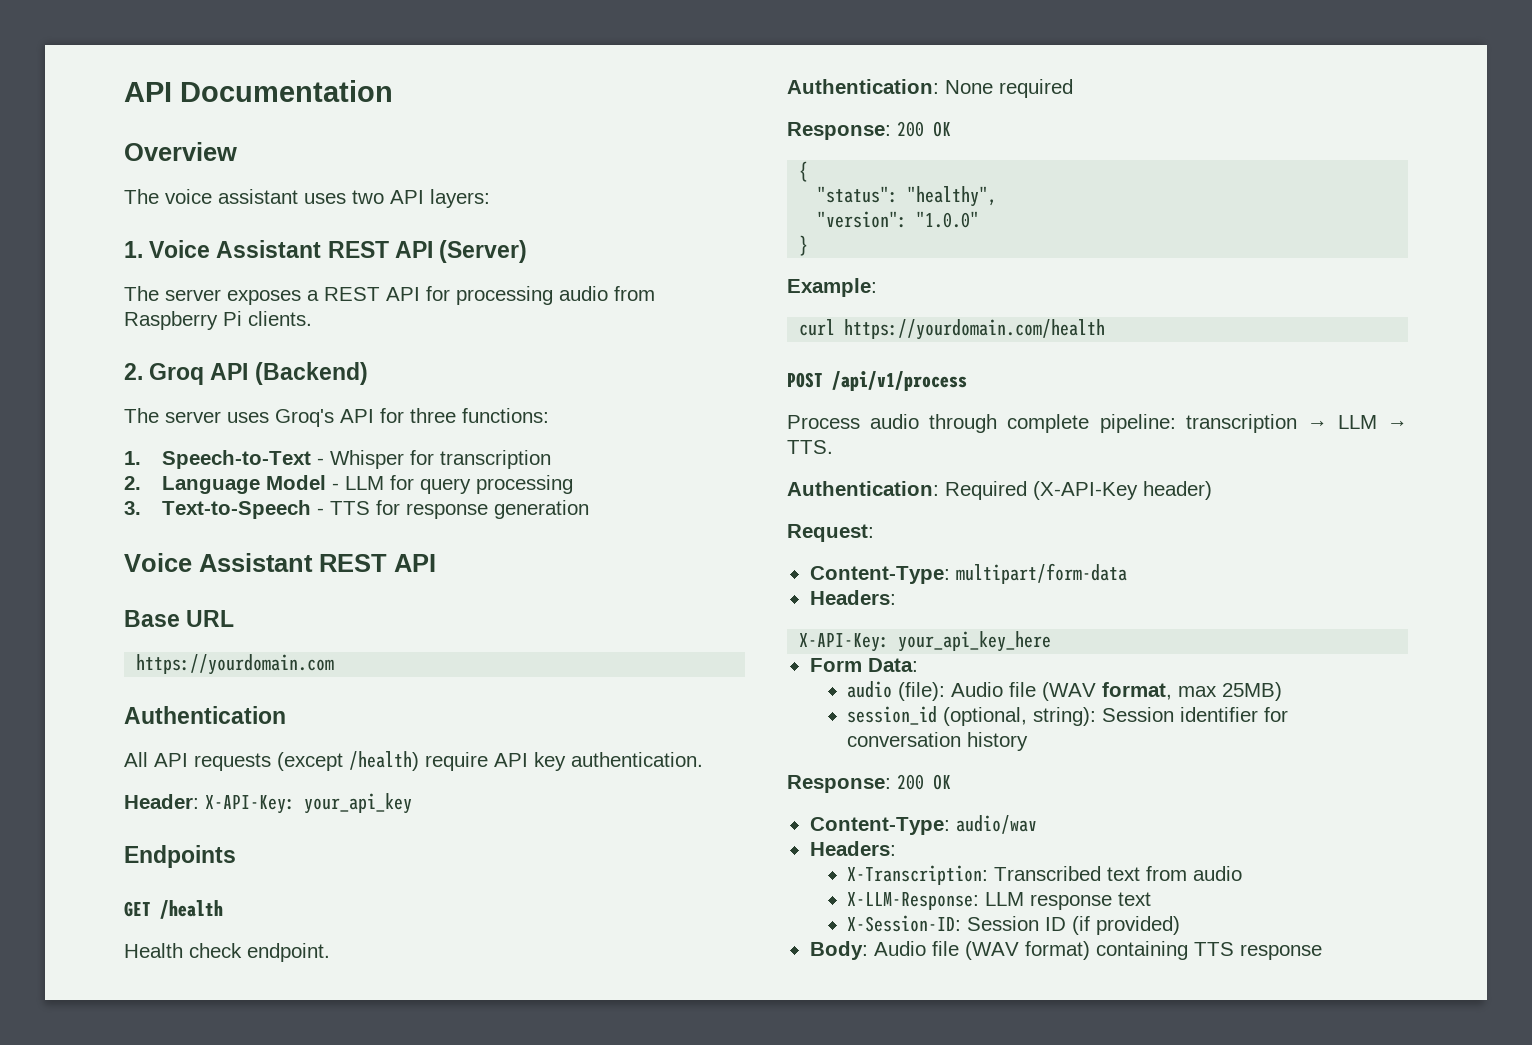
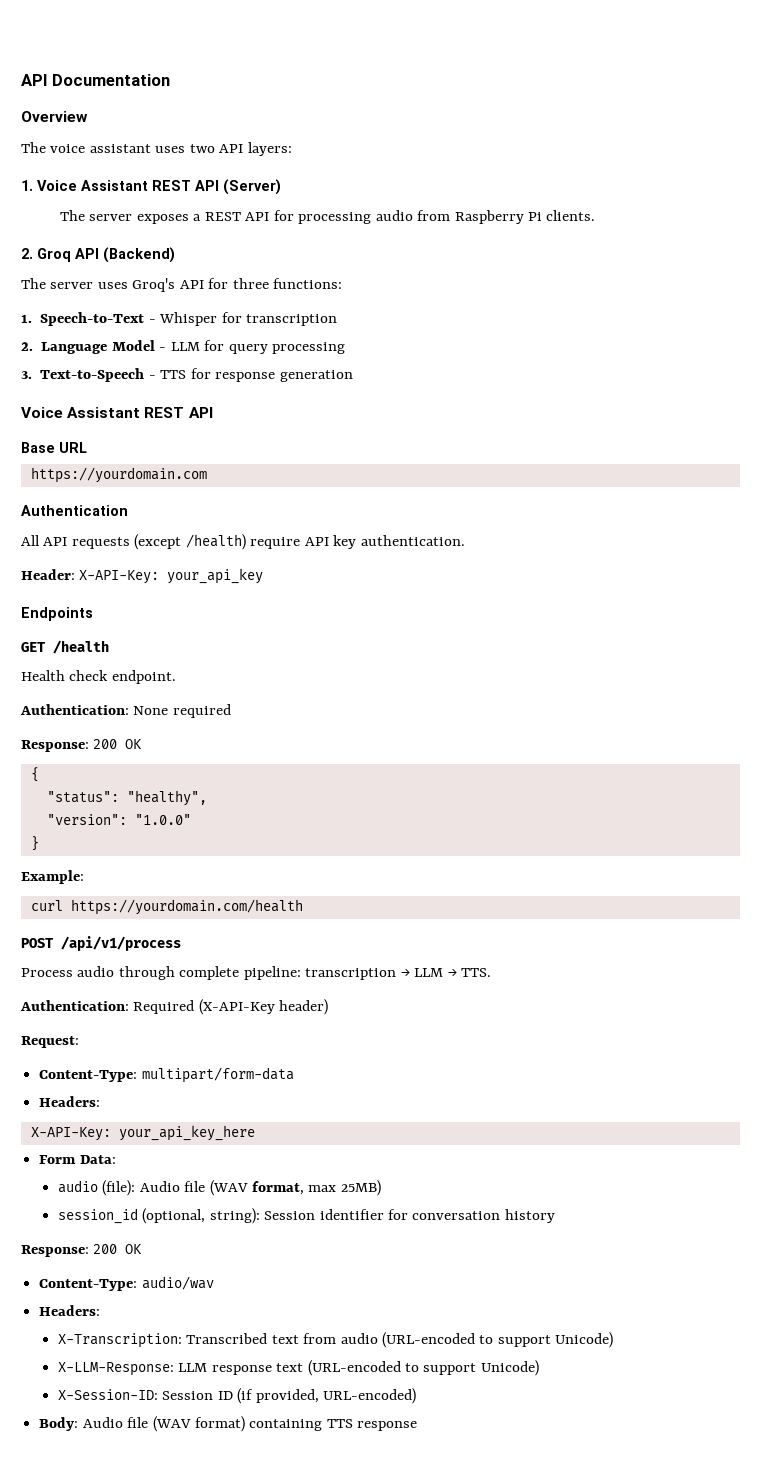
- X-Transcription: Transcribed text from audio
+ X-Transcription: Transcribed text from audio (URL-encoded to support Unicode)
- X-LLM-Response: LLM response text
+ X-LLM-Response: LLM response text (URL-encoded to support Unicode)
- X-Session-ID: Session ID (if provided)
+ X-Session-ID: Session ID (if provided, URL-encoded)

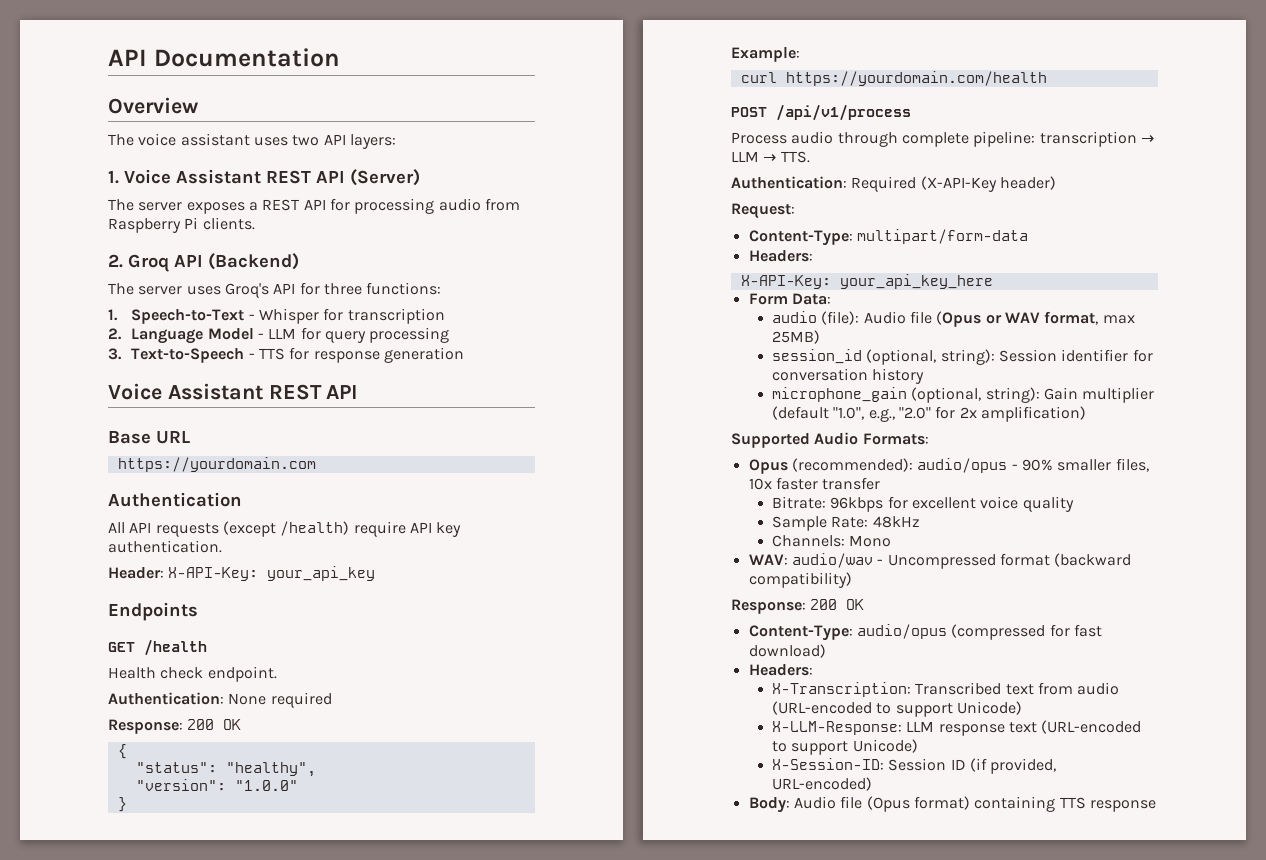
- audio (file): Audio file (WAV format, max 25MB)
+ audio (file): Audio file (Opus or WAV format, max 25MB)
+ microphone_gain (optional, string): Gain multiplier (default "1.0", e.g., "2.0" for 2x amplification)
+ Supported Audio Formats:
+ Opus (recommended): audio/opus - 90% smaller files, 10x faster transfer
+ Bitrate: 96kbps for excellent voice quality
+ Sample Rate: 48kHz
+ Channels: Mono
+ WAV: audio/wav - Uncompressed format (backward compatibility)
- Content-Type: audio/wav
+ Content-Type: audio/opus (compressed for fast download)
- Body: Audio file (WAV format) containing TTS response
+ Body: Audio file (Opus format) containing TTS response

